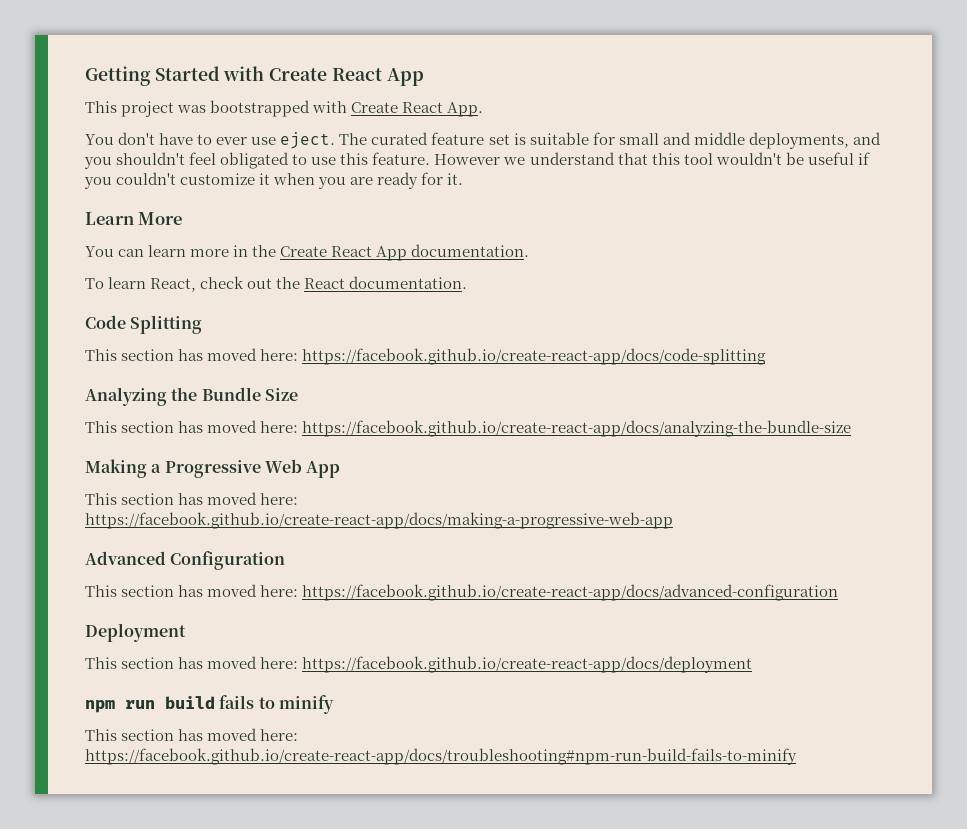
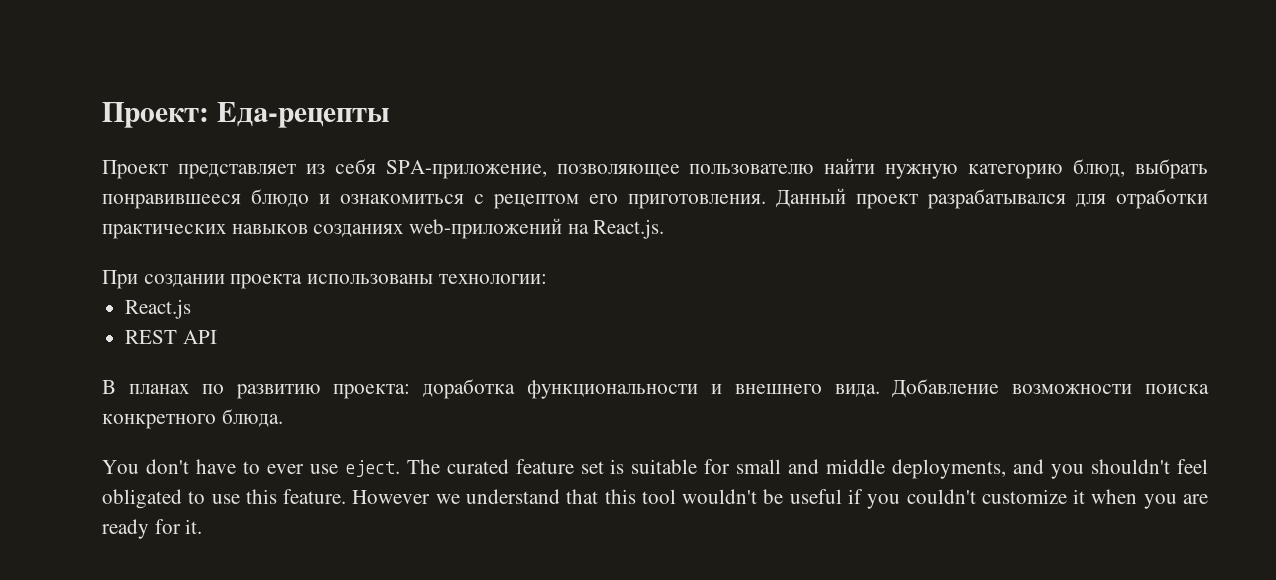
- Getting Started with Create React App
- This project was bootstrapped with Create React App.
+ Проект: Еда-рецепты
+ Проект представляет из себя SPA-приложение, позволяющее пользователю найти нужную категорию блюд, выбрать понравившееся блюдо и ознакомиться с рецептом его приготовления. Данный проект разрабатывался для отработки практических навыков созданиях web-приложений на React.js.
+ При создании проекта использованы технологии:
+ React.js
+ REST API
+ В планах по развитию проекта: доработка функциональности и внешнего вида. Добавление возможности поиска конкретного блюда.
- Learn More
- You can learn more in the Create React App documentation.
- To learn React, check out the React documentation.
- Code Splitting
- This section has moved here: https://facebook.github.io/create-react-app/docs/code-splitting
- Analyzing the Bundle Size
- This section has moved here: https://facebook.github.io/create-react-app/docs/analyzing-the-bundle-size
- Making a Progressive Web App
- This section has moved here: https://facebook.github.io/create-react-app/docs/making-a-progressive-web-app
- Advanced Configuration
- This section has moved here: https://facebook.github.io/create-react-app/docs/advanced-configuration
- Deployment
- This section has moved here: https://facebook.github.io/create-react-app/docs/deployment
- npm run build fails to minify
- This section has moved here: https://facebook.github.io/create-react-app/docs/troubleshooting#npm-run-build-fails-to-minify

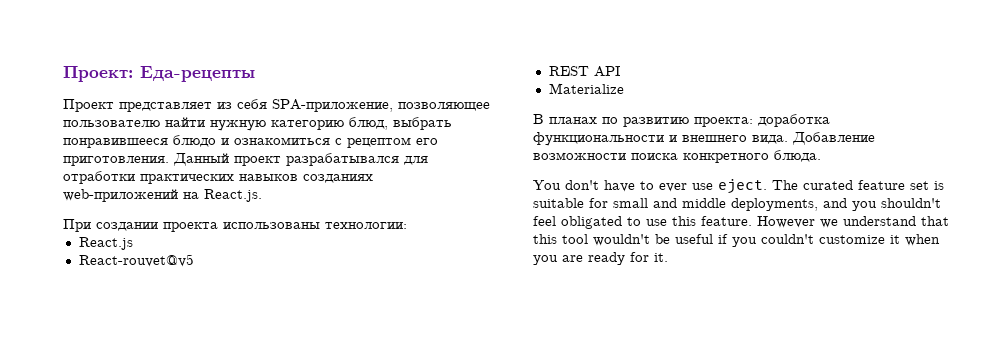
+ React-rouvet@v5
+ Materialize

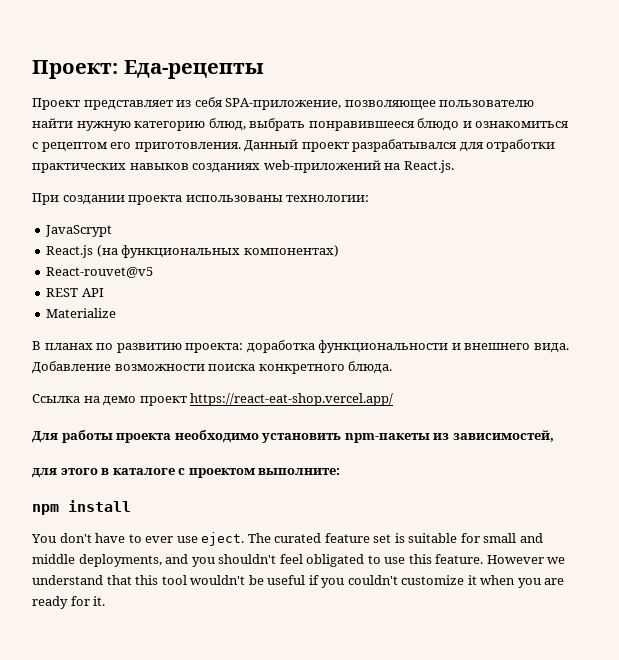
+ JavaScrypt
- React.js
+ React.js (на функциональных компонентах)
+ Ссылка на демо проект https://react-eat-shop.vercel.app/
+ Для работы проекта необходимо установить npm-пакеты из зависимостей,
+ для этого в каталоге с проектом выполните:
+ npm install

